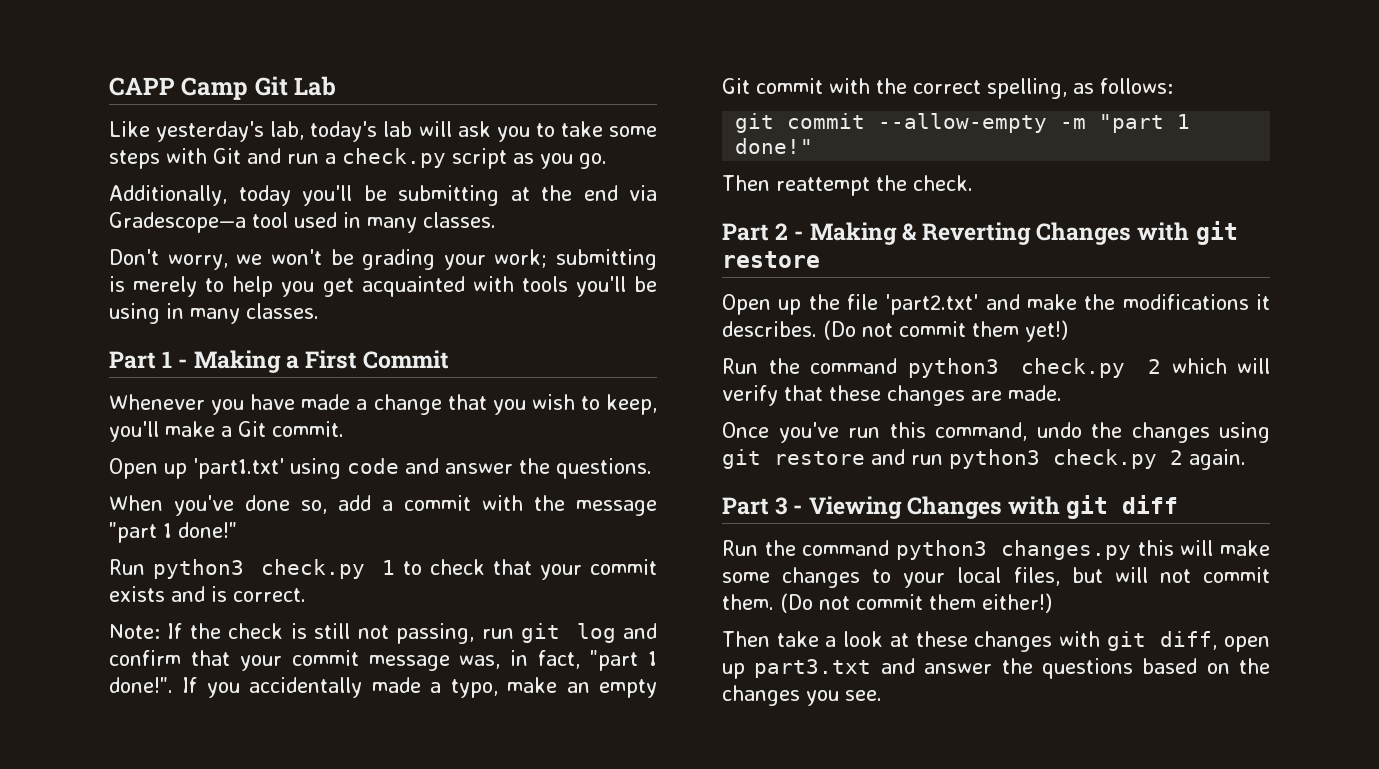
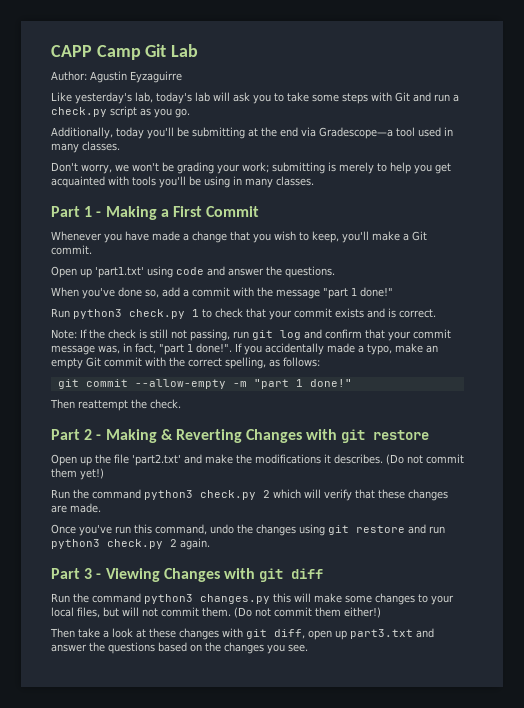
+ Author: Agustin Eyzaguirre

